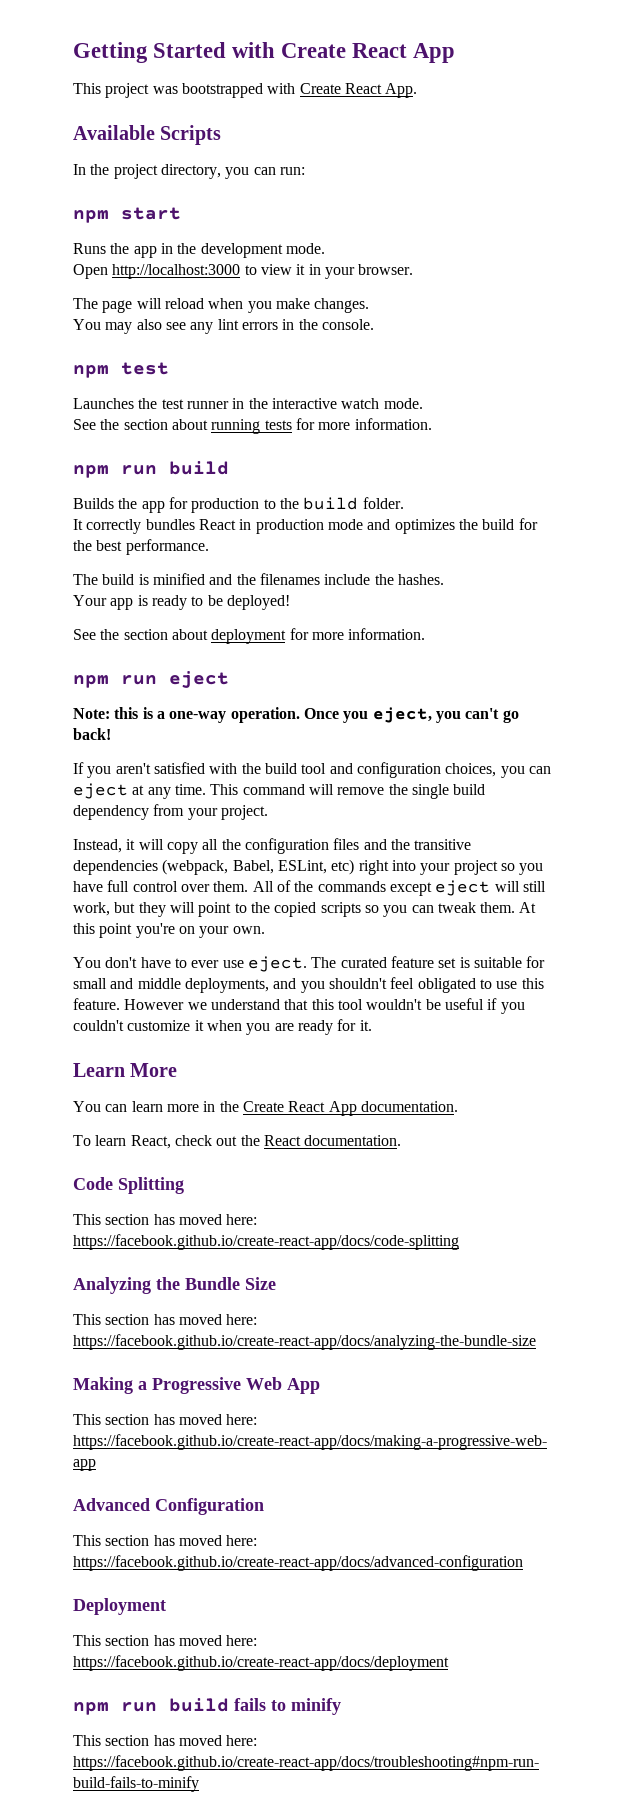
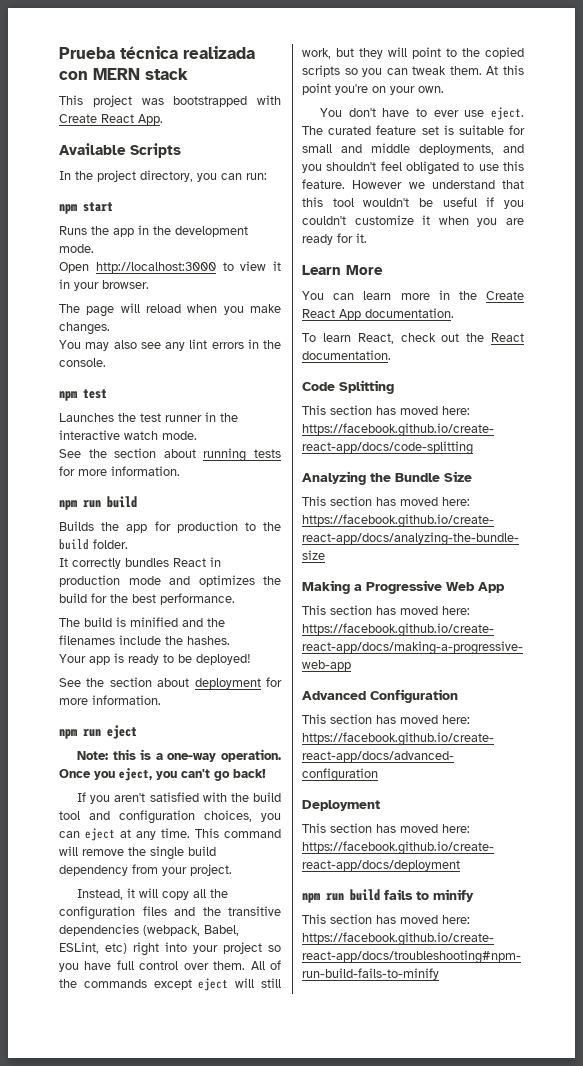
- Getting Started with Create React App
+ Prueba técnica realizada con MERN stack

